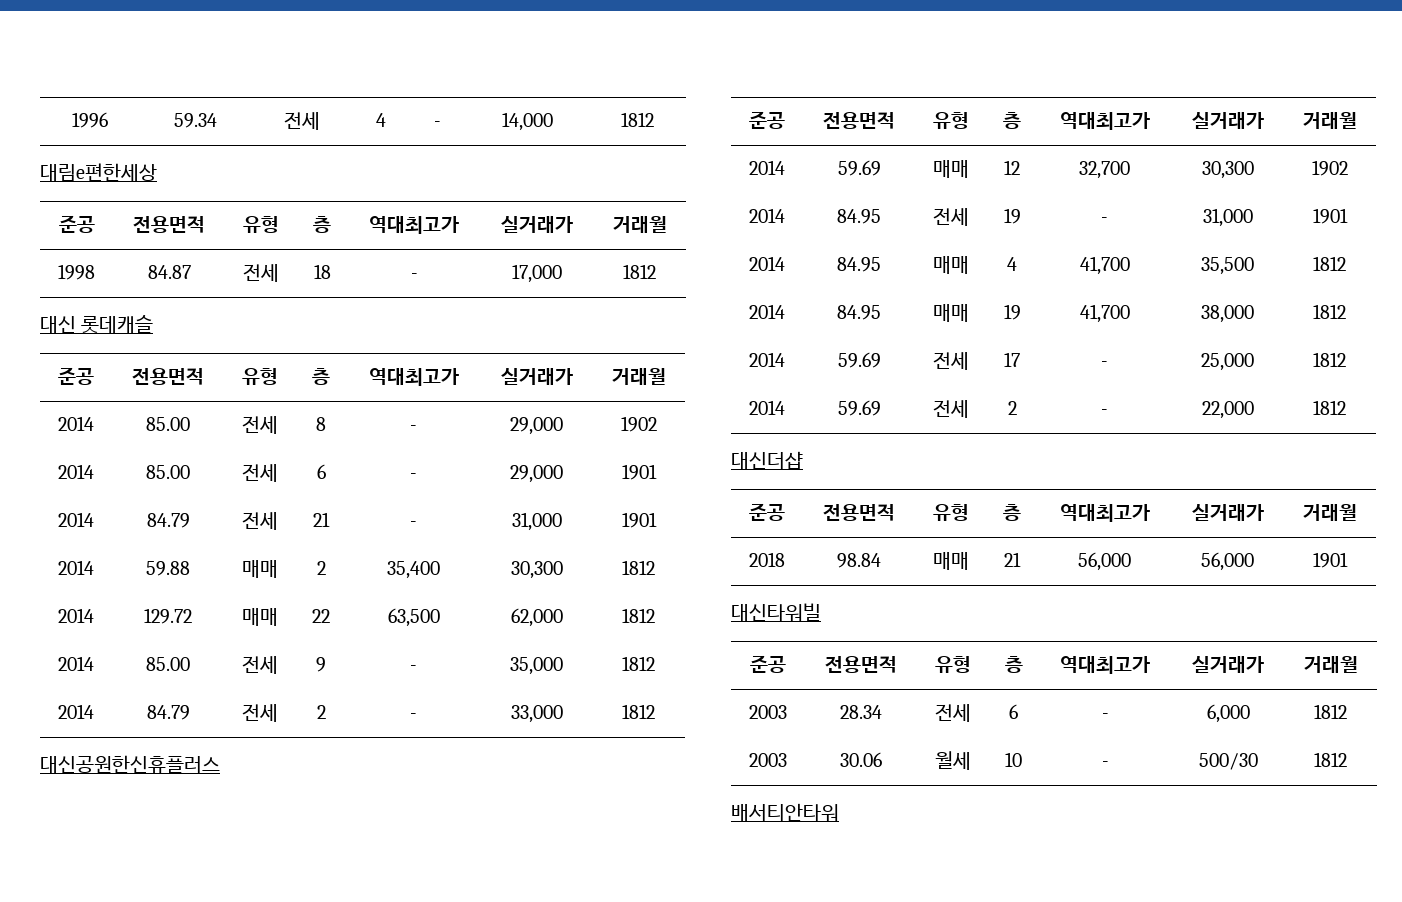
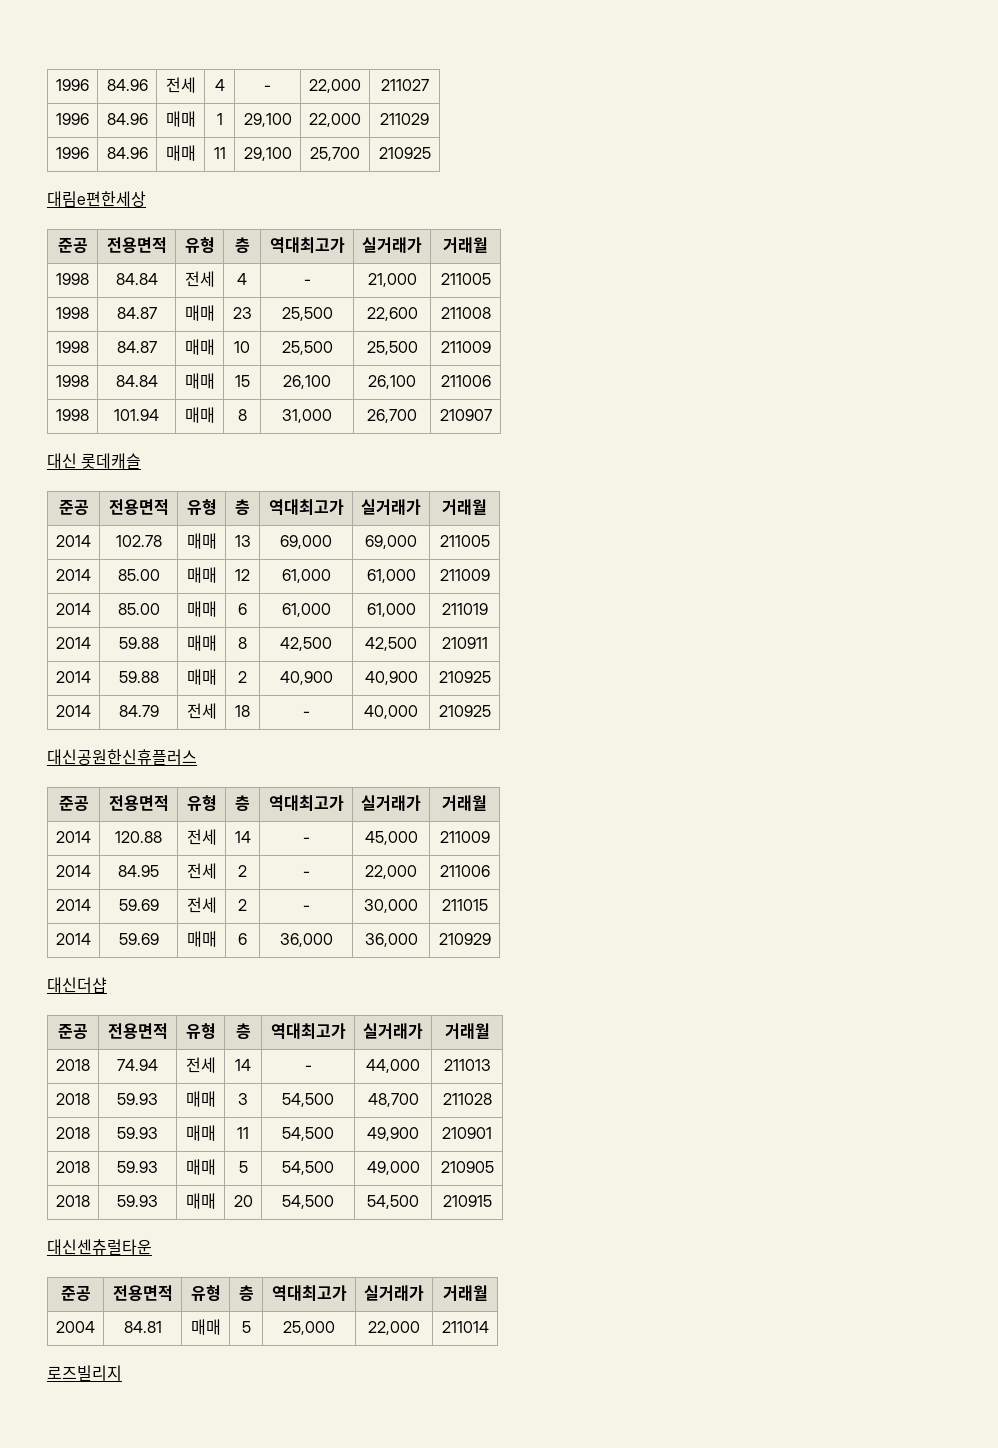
- 1996 | 59.34 | 전세 | 4 | - | 14,000 | 1812
+ 1996 | 84.96 | 전세 | 4 | - | 22,000 | 211027
+ 1996 | 84.96 | 매매 | 1 | 29,100 | 22,000 | 211029
+ 1996 | 84.96 | 매매 | 11 | 29,100 | 25,700 | 210925
- 1998 | 84.87 | 전세 | 18 | - | 17,000 | 1812
+ 1998 | 84.84 | 전세 | 4 | - | 21,000 | 211005
+ 1998 | 84.87 | 매매 | 23 | 25,500 | 22,600 | 211008
+ 1998 | 84.87 | 매매 | 10 | 25,500 | 25,500 | 211009
+ 1998 | 84.84 | 매매 | 15 | 26,100 | 26,100 | 211006
+ 1998 | 101.94 | 매매 | 8 | 31,000 | 26,700 | 210907
- 2014 | 85.00 | 전세 | 8 | - | 29,000 | 1902
- 2014 | 85.00 | 전세 | 6 | - | 29,000 | 1901
- 2014 | 84.79 | 전세 | 21 | - | 31,000 | 1901
- 2014 | 59.88 | 매매 | 2 | 35,400 | 30,300 | 1812
- 2014 | 129.72 | 매매 | 22 | 63,500 | 62,000 | 1812
- 2014 | 85.00 | 전세 | 9 | - | 35,000 | 1812
- 2014 | 84.79 | 전세 | 2 | - | 33,000 | 1812
+ 2014 | 102.78 | 매매 | 13 | 69,000 | 69,000 | 211005
+ 2014 | 85.00 | 매매 | 12 | 61,000 | 61,000 | 211009
+ 2014 | 85.00 | 매매 | 6 | 61,000 | 61,000 | 211019
+ 2014 | 59.88 | 매매 | 8 | 42,500 | 42,500 | 210911
+ 2014 | 59.88 | 매매 | 2 | 40,900 | 40,900 | 210925
+ 2014 | 84.79 | 전세 | 18 | - | 40,000 | 210925
- 2014 | 59.69 | 매매 | 12 | 32,700 | 30,300 | 1902
+ 2014 | 120.88 | 전세 | 14 | - | 45,000 | 211009
- 2014 | 84.95 | 전세 | 19 | - | 31,000 | 1901
- 2014 | 84.95 | 매매 | 4 | 41,700 | 35,500 | 1812
- 2014 | 84.95 | 매매 | 19 | 41,700 | 38,000 | 1812
- 2014 | 59.69 | 전세 | 17 | - | 25,000 | 1812
+ 2014 | 84.95 | 전세 | 2 | - | 22,000 | 211006
- 2014 | 59.69 | 전세 | 2 | - | 22,000 | 1812
+ 2014 | 59.69 | 전세 | 2 | - | 30,000 | 211015
+ 2014 | 59.69 | 매매 | 6 | 36,000 | 36,000 | 210929
- 2018 | 98.84 | 매매 | 21 | 56,000 | 56,000 | 1901
- 대신타워빌
+ 2018 | 74.94 | 전세 | 14 | - | 44,000 | 211013
+ 2018 | 59.93 | 매매 | 3 | 54,500 | 48,700 | 211028
+ 2018 | 59.93 | 매매 | 11 | 54,500 | 49,900 | 210901
+ 2018 | 59.93 | 매매 | 5 | 54,500 | 49,000 | 210905
+ 2018 | 59.93 | 매매 | 20 | 54,500 | 54,500 | 210915
+ 대신센츄럴타운
  준공 | 전용면적 | 유형 | 층 | 역대최고가 | 실거래가 | 거래월
- 2003 | 28.34 | 전세 | 6 | - | 6,000 | 1812
- 2003 | 30.06 | 월세 | 10 | - | 500/30 | 1812
- 배서티안타워
+ 2004 | 84.81 | 매매 | 5 | 25,000 | 22,000 | 211014
+ 로즈빌리지

